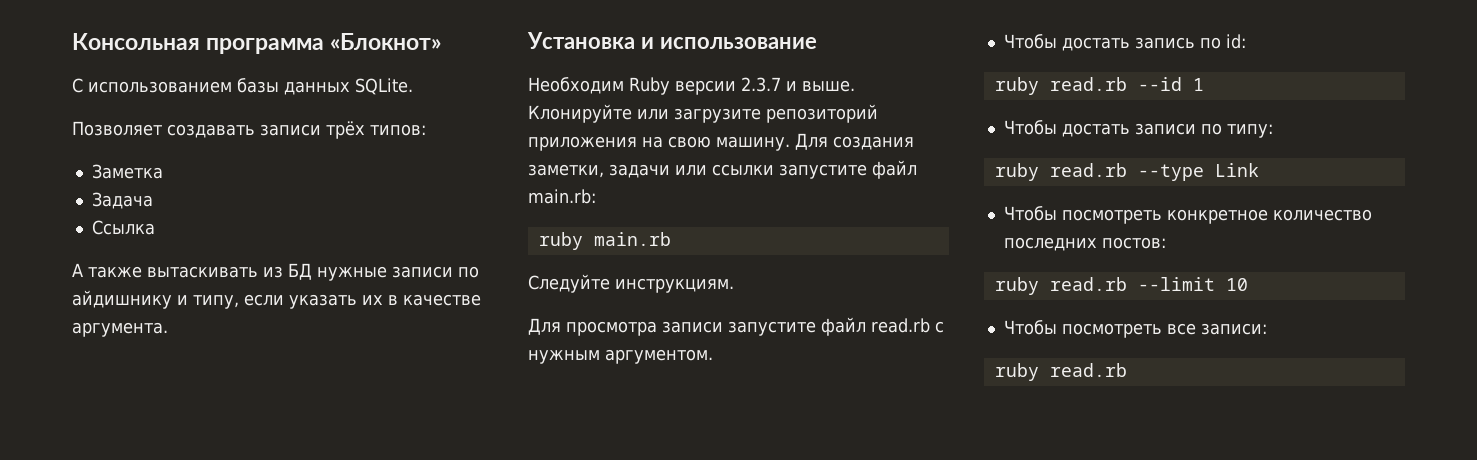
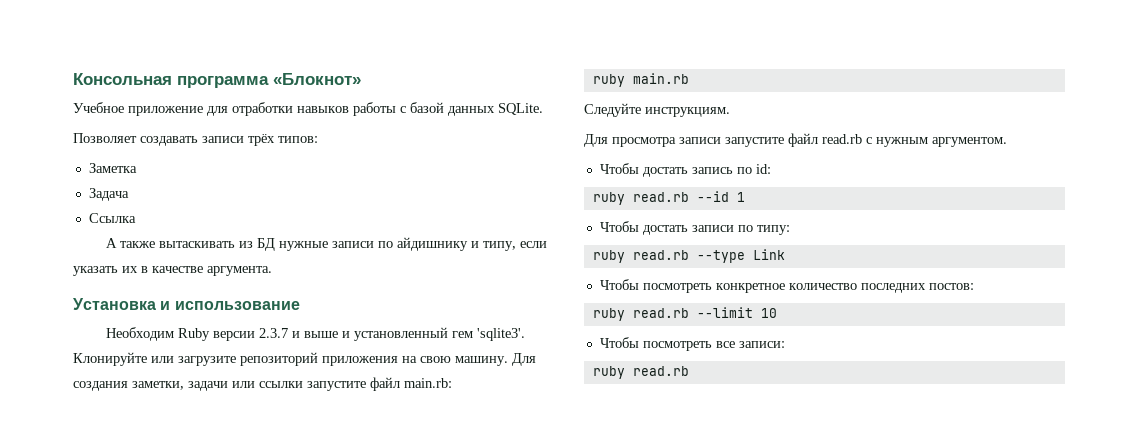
- C использованием базы данных SQLite.
+ Учебное приложение для отработки навыков работы с базой данных SQLite.
- Необходим Ruby версии 2.3.7 и выше.
+ Необходим Ruby версии 2.3.7 и выше и установленный гем 'sqlite3'.

